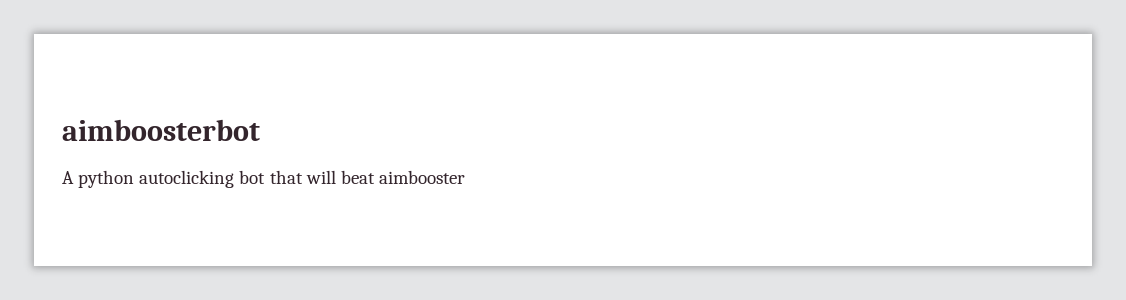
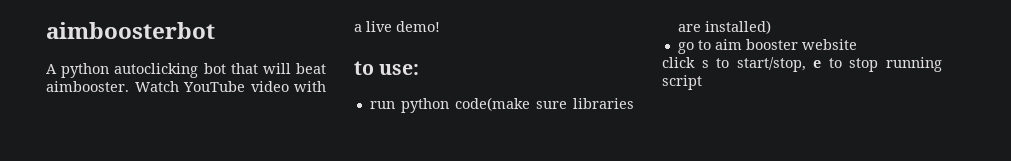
- A python autoclicking bot that will beat aimbooster
+ A python autoclicking bot that will beat aimbooster. Watch YouTube video with a live demo!
+ to use:
+ run python code(make sure libraries are installed)
+ go to aim booster website
+ click s to start/stop, e to stop running script

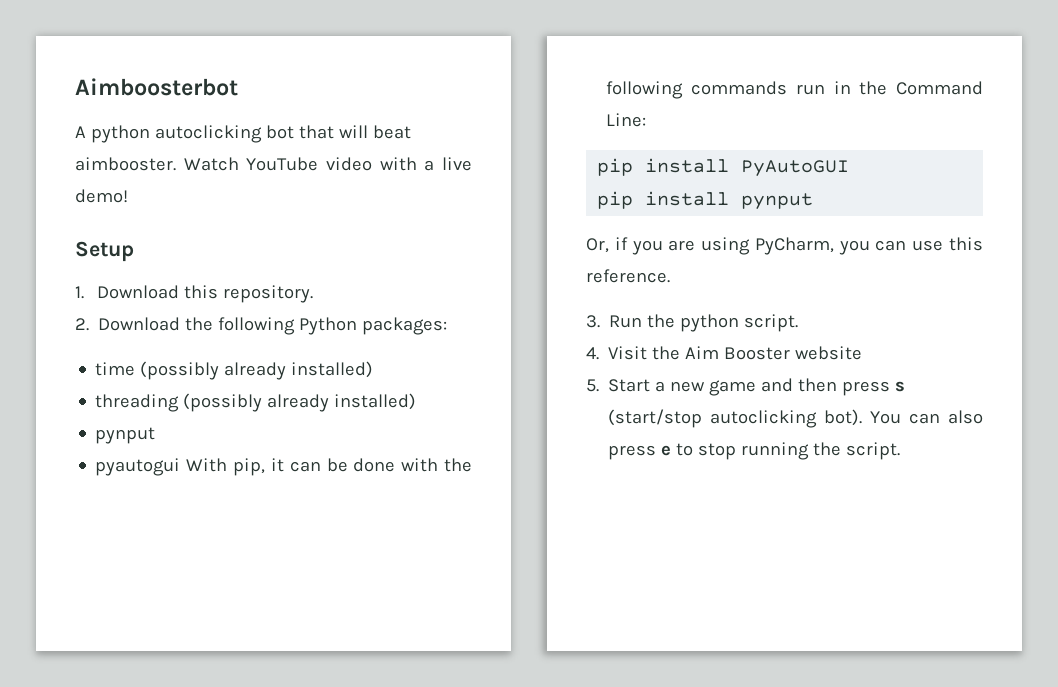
- aimboosterbot
+ Aimboosterbot
- to use:
- run python code(make sure libraries are installed)
- go to aim booster website
- click s to start/stop, e to stop running script
+ Setup
+ 1. Download this repository.
+ 2. Download the following Python packages:
+ time (possibly already installed)
+ threading (possibly already installed)
+ pynput
+ pyautogui With pip, it can be done with the following commands run in the Command Line:
+ pip install PyAutoGUI
+ pip install pynput
+ Or, if you are using PyCharm, you can use this reference.
+ 3. Run the python script.
+ 4. Visit the Aim Booster website
+ 5. Start a new game and then press s (start/stop autoclicking bot). You can also press e to stop running the script.

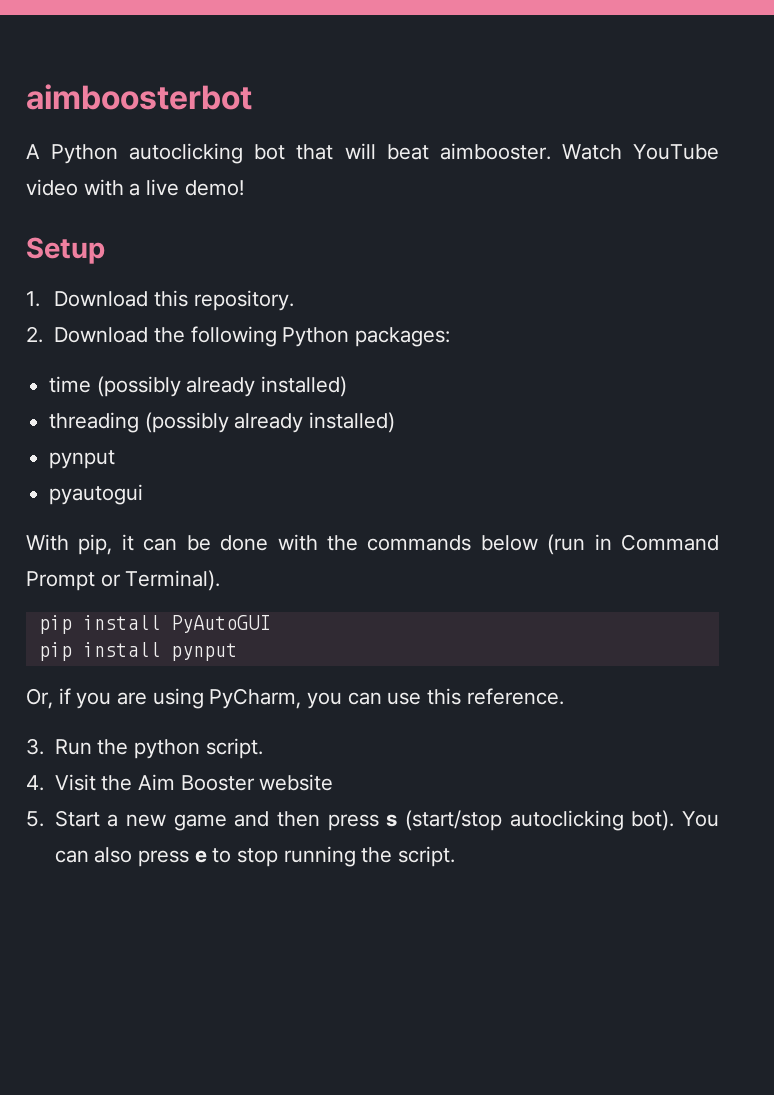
- Aimboosterbot
+ aimboosterbot
- A python autoclicking bot that will beat aimbooster.
+ A Python autoclicking bot that will beat aimbooster.
- pyautogui With pip, it can be done with the following commands run in the Command Line:
+ pyautogui
+ With pip, it can be done with the commands below (run in Command Prompt or Terminal).

